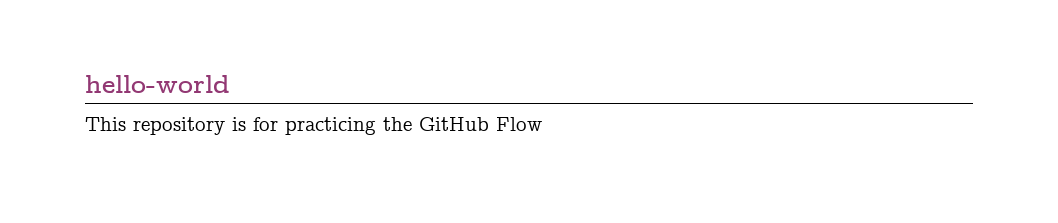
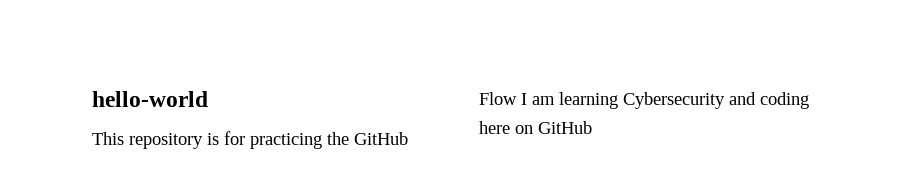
- This repository is for practicing the GitHub Flow
+ This repository is for practicing the GitHub Flow I am learning Cybersecurity and coding here on GitHub

